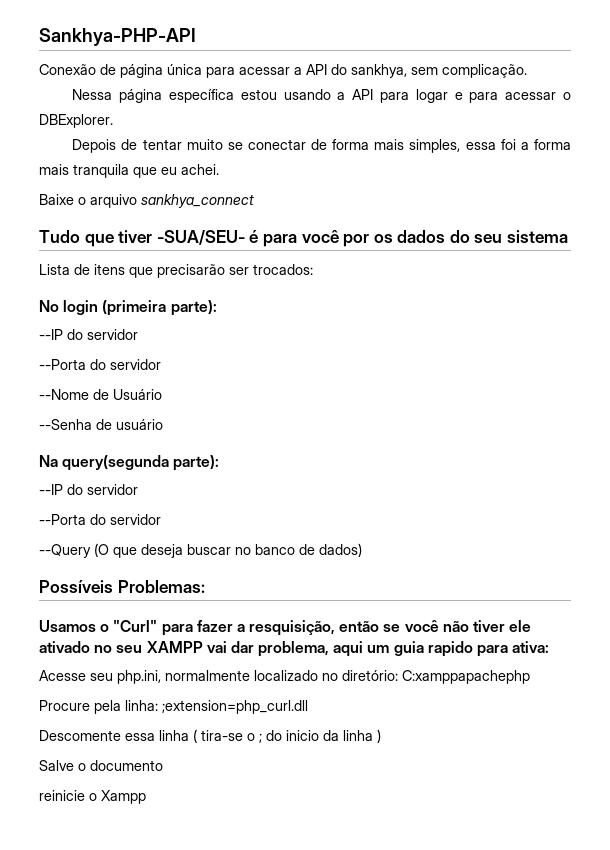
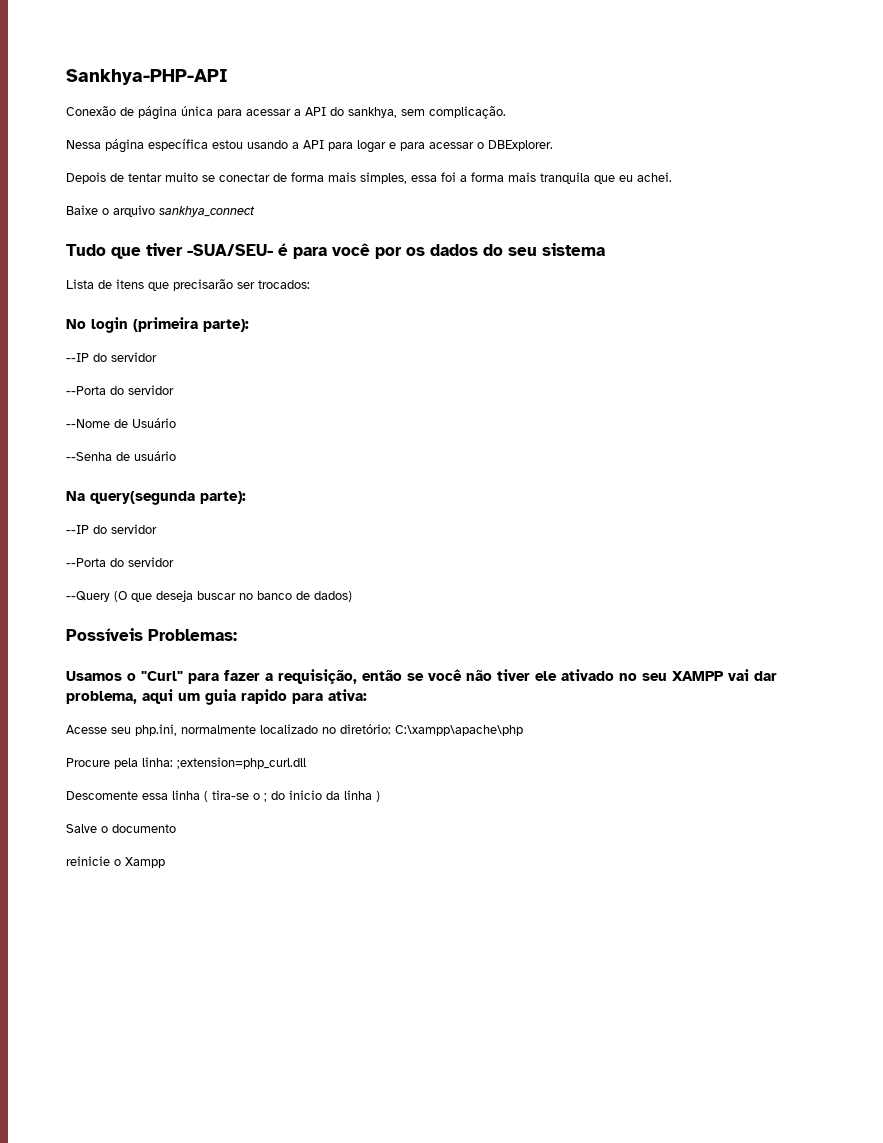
- Usamos o "Curl" para fazer a resquisição, então se você não tiver ele ativado no seu XAMPP vai dar problema, aqui um guia rapido para ativa:
+ Usamos o "Curl" para fazer a requisição, então se você não tiver ele ativado no seu XAMPP vai dar problema, aqui um guia rapido para ativa:
- Acesse seu php.ini, normalmente localizado no diretório: C:xamppapachephp
+ Acesse seu php.ini, normalmente localizado no diretório: C:\xampp\apache\php

